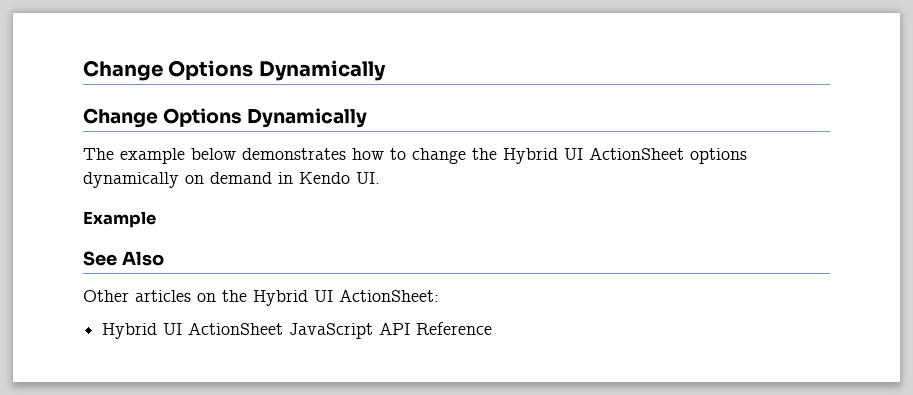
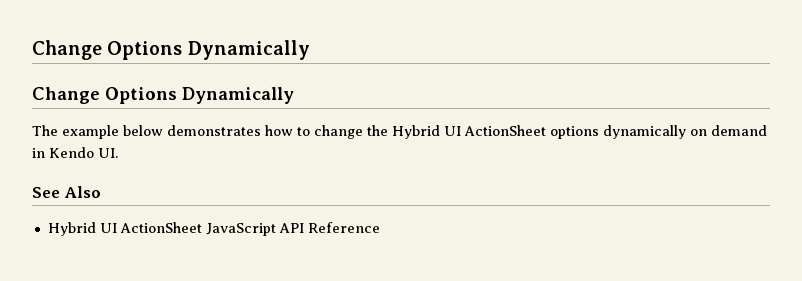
- Example
- Other articles on the Hybrid UI ActionSheet:

